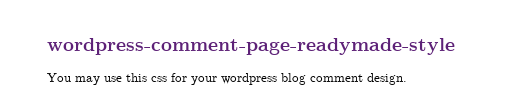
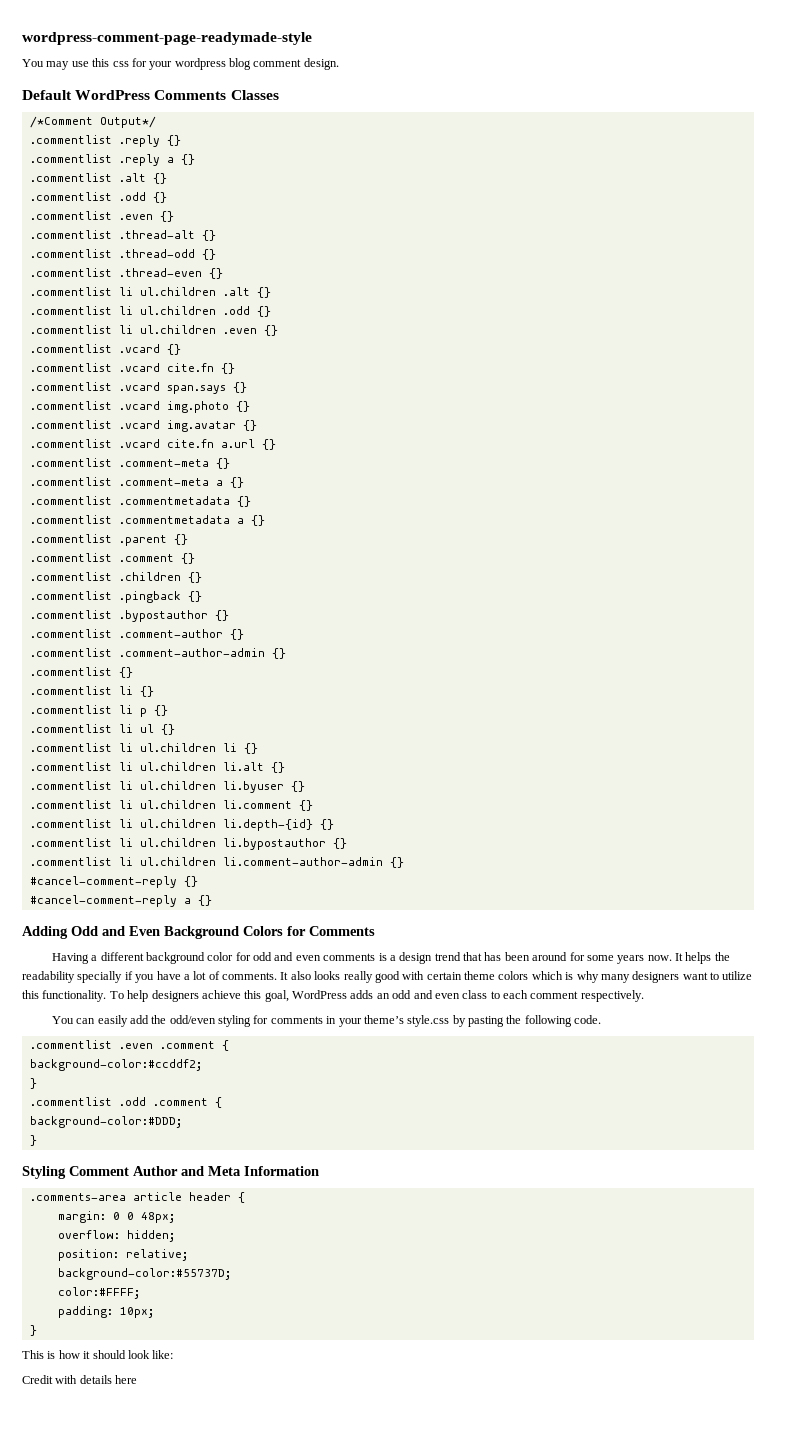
+ Default WordPress Comments Classes
+ /*Comment Output*/
+ .commentlist .reply {}
+ .commentlist .reply a {}
+ .commentlist .alt {}
+ .commentlist .odd {}
+ .commentlist .even {}
+ .commentlist .thread-alt {}
+ .commentlist .thread-odd {}
+ .commentlist .thread-even {}
+ .commentlist li ul.children .alt {}
+ .commentlist li ul.children .odd {}
+ .commentlist li ul.children .even {}
+ .commentlist .vcard {}
+ .commentlist .vcard cite.fn {}
+ .commentlist .vcard span.says {}
+ .commentlist .vcard img.photo {}
+ .commentlist .vcard img.avatar {}
+ .commentlist .vcard cite.fn a.url {}
+ .commentlist .comment-meta {}
+ .commentlist .comment-meta a {}
+ .commentlist .commentmetadata {}
+ .commentlist .commentmetadata a {}
+ .commentlist .parent {}
+ .commentlist .comment {}
+ .commentlist .children {}
+ .commentlist .pingback {}
+ .commentlist .bypostauthor {}
+ .commentlist .comment-author {}
+ .commentlist .comment-author-admin {}
+ .commentlist {}
+ .commentlist li {}
+ .commentlist li p {}
+ .commentlist li ul {}
+ .commentlist li ul.children li {}
+ .commentlist li ul.children li.alt {}
+ .commentlist li ul.children li.byuser {}
+ .commentlist li ul.children li.comment {}
+ .commentlist li ul.children li.depth-{id} {}
+ .commentlist li ul.children li.bypostauthor {}
+ .commentlist li ul.children li.comment-author-admin {}
+ #cancel-comment-reply {}
+ #cancel-comment-reply a {}
+ Adding Odd and Even Background Colors for Comments
+ Having a different background color for odd and even comments is a design trend that has been around for some years now. It helps the readability specially if you have a lot of comments. It also looks really good with certain theme colors which is why many designers want to utilize this functionality. To help designers achieve this goal, WordPress adds an odd and even class to each comment respectively.
+ You can easily add the odd/even styling for comments in your theme’s style.css by pasting the following code.
+ .commentlist .even .comment {
+ background-color:#ccddf2;
+ }
+ .commentlist .odd .comment {
+ background-color:#DDD;
+ }
+ Styling Comment Author and Meta Information
+ .comments-area article header {
+ margin: 0 0 48px;
+ overflow: hidden;
+ position: relative;
+ background-color:#55737D;
+ color:#FFFF;
+ padding: 10px;
+ }
+ This is how it should look like:
+ Credit with details here

